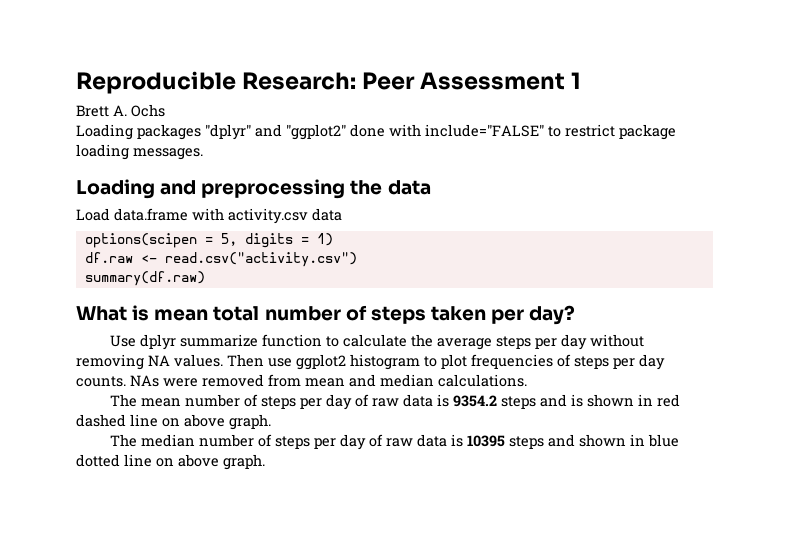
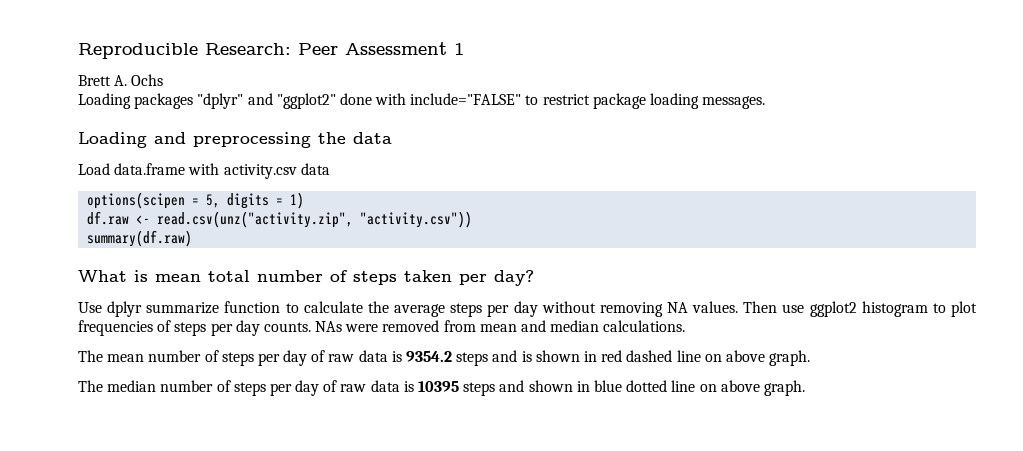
- df.raw <- read.csv("activity.csv")
+ df.raw <- read.csv(unz("activity.zip", "activity.csv"))

